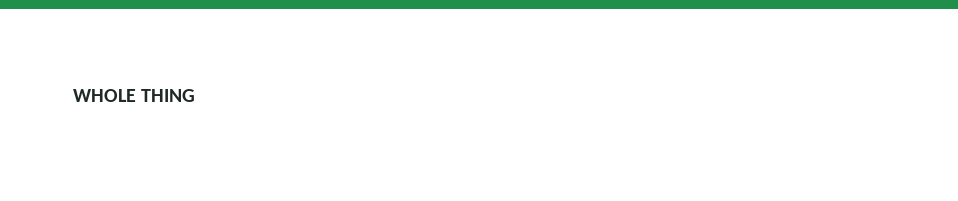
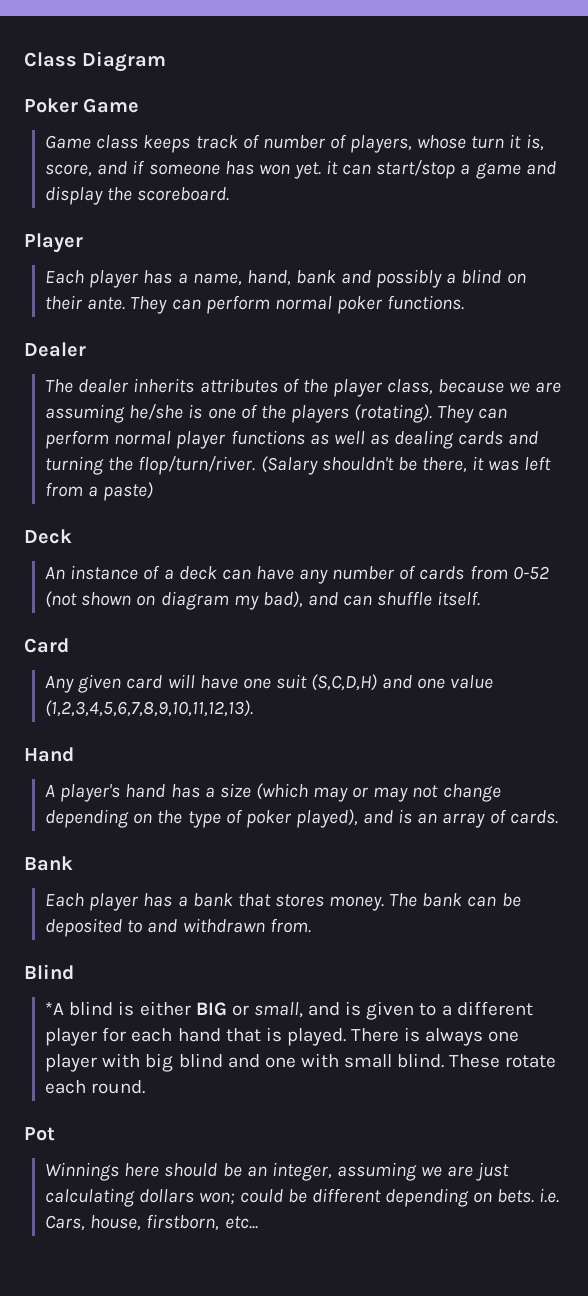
- WHOLE THING
+ Class Diagram
+ Poker Game
+ Game class keeps track of number of players, whose turn it is, score, and if someone has won yet. it can start/stop a game and display the scoreboard.
+ Player
+ Each player has a name, hand, bank and possibly a blind on their ante. They can perform normal poker functions.
+ Dealer
+ The dealer inherits attributes of the player class, because we are assuming he/she is one of the players (rotating). They can perform normal player functions as well as dealing cards and turning the flop/turn/river. (Salary shouldn't be there, it was left from a paste)
+ Deck
+ An instance of a deck can have any number of cards from 0-52 (not shown on diagram my bad), and can shuffle itself.
+ Card
+ Any given card will have one suit (S,C,D,H) and one value (1,2,3,4,5,6,7,8,9,10,11,12,13).
+ Hand
+ A player's hand has a size (which may or may not change depending on the type of poker played), and is an array of cards.
+ Bank
+ Each player has a bank that stores money. The bank can be deposited to and withdrawn from.
+ Blind
+ *A blind is either BIG or small, and is given to a different player for each hand that is played. There is always one player with big blind and one with small blind. These rotate each round.
+ Pot
+ Winnings here should be an integer, assuming we are just calculating dollars won; could be different depending on bets. i.e. Cars, house, firstborn, etc...

